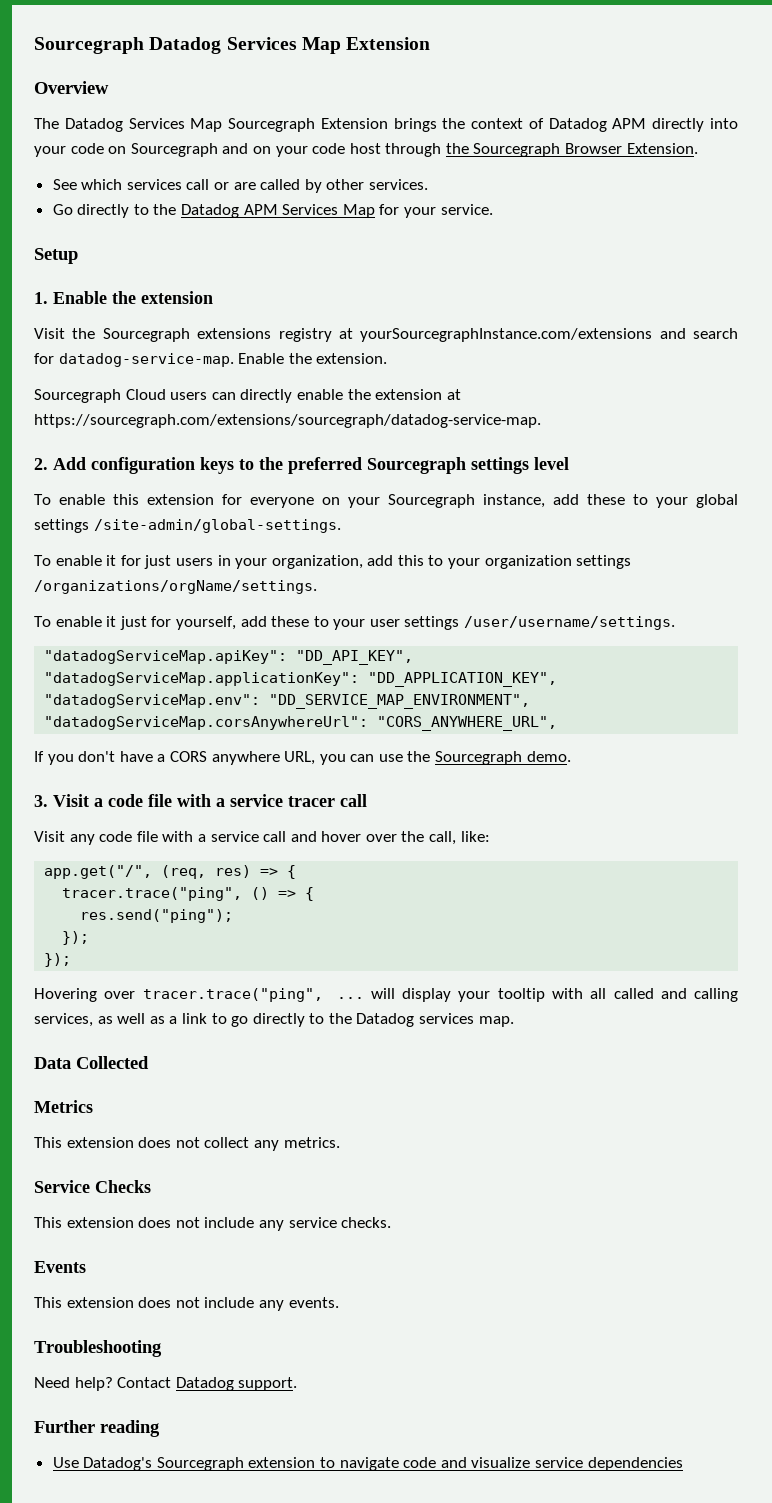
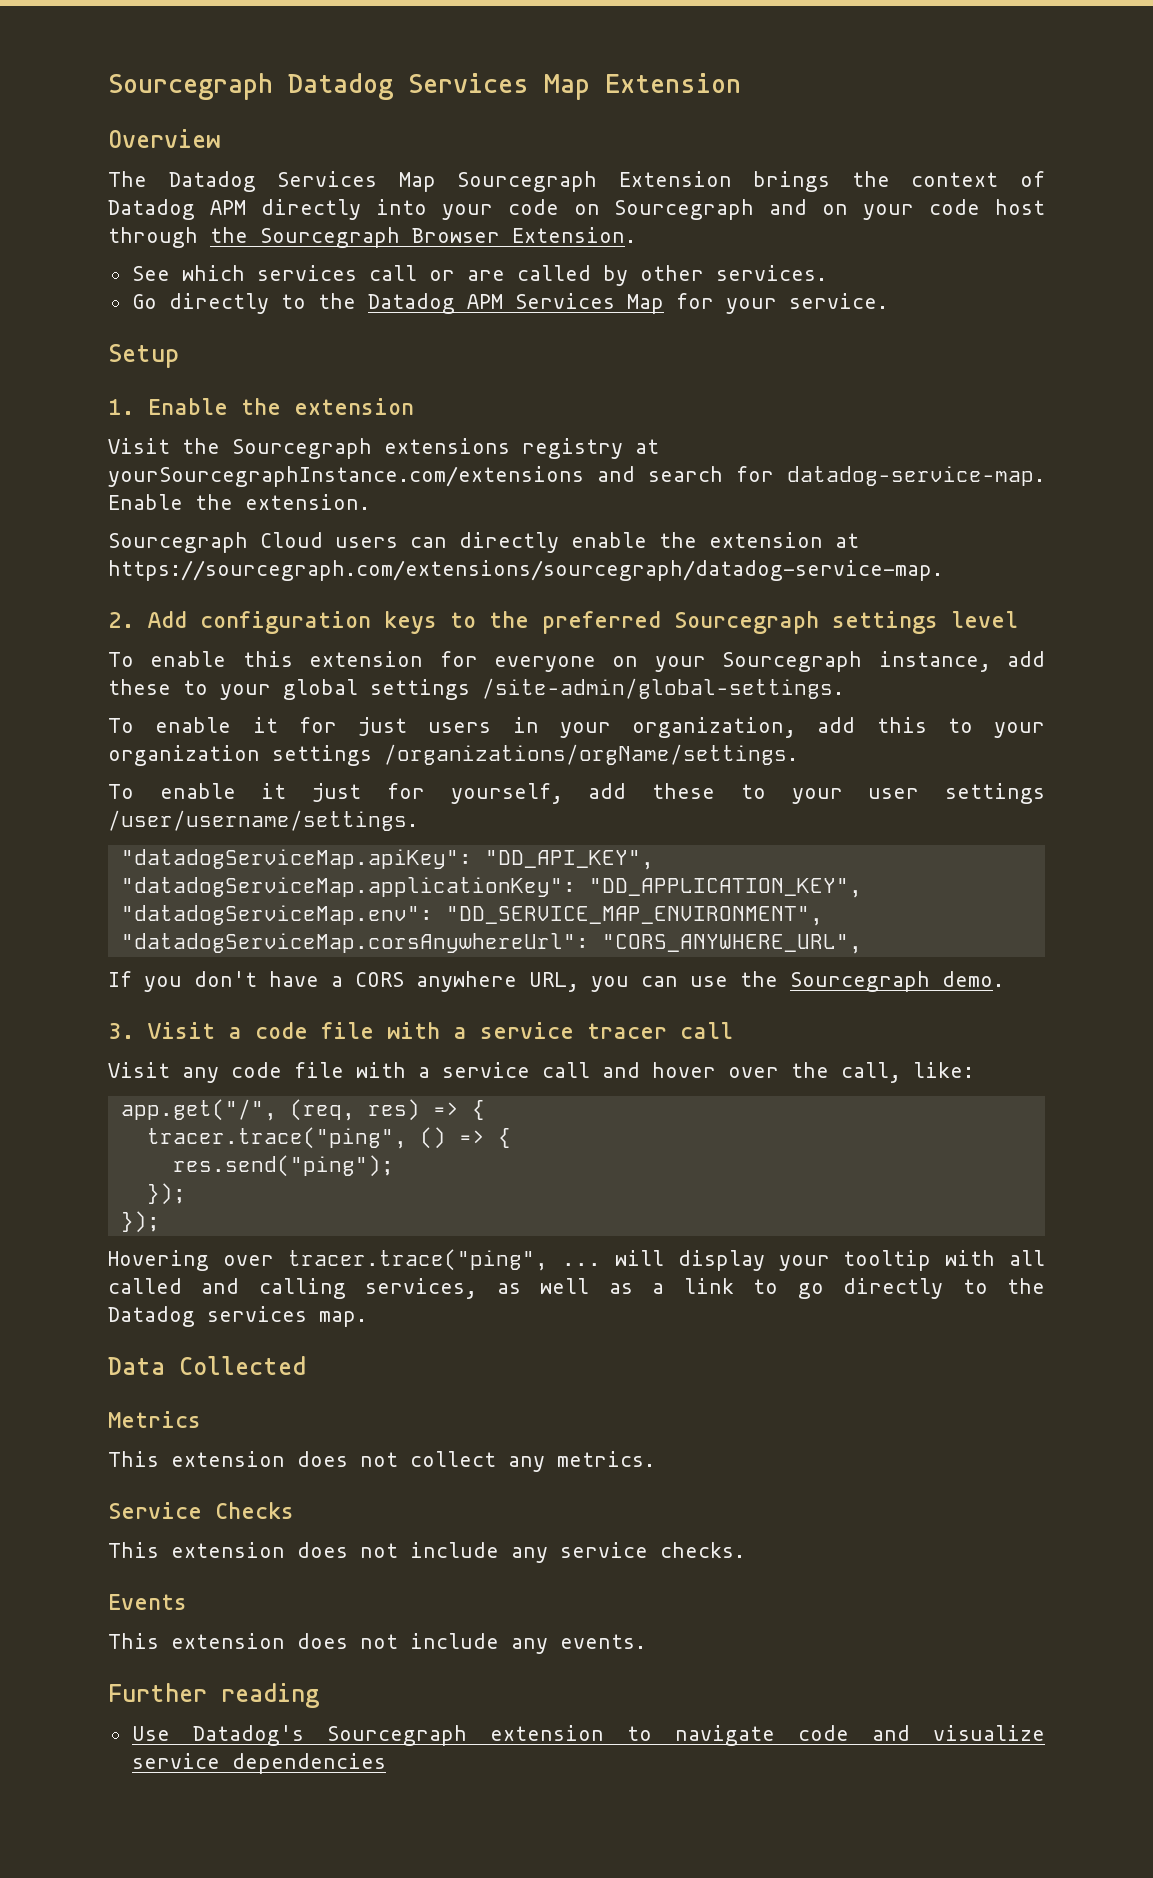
- Troubleshooting
- Need help? Contact Datadog support.

